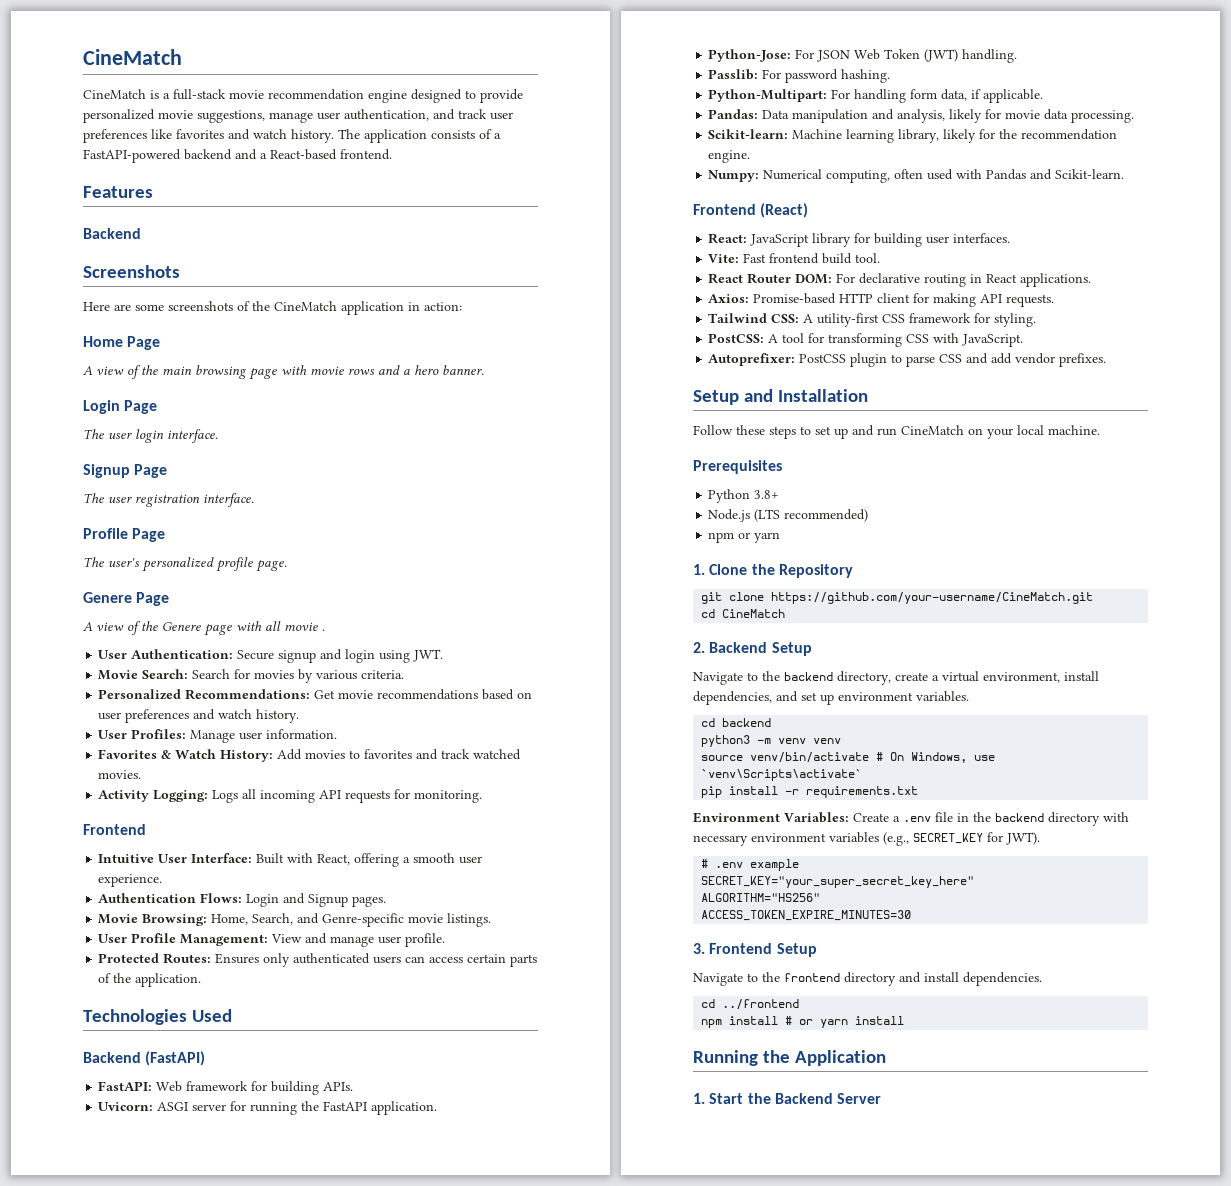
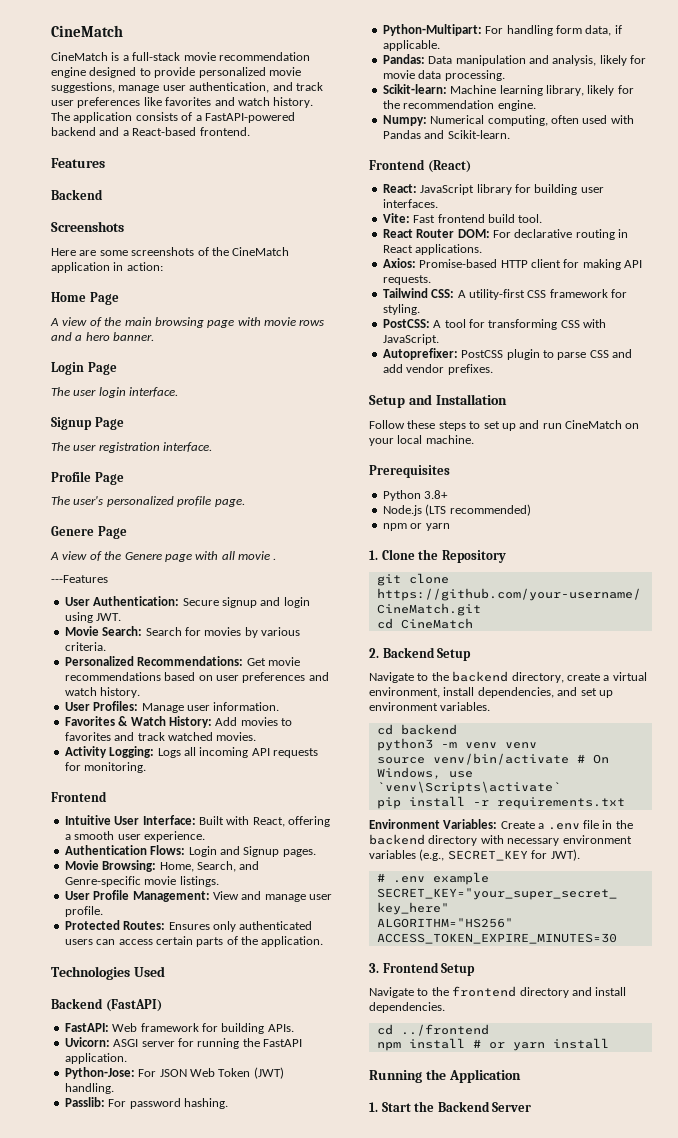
+ ---Features

